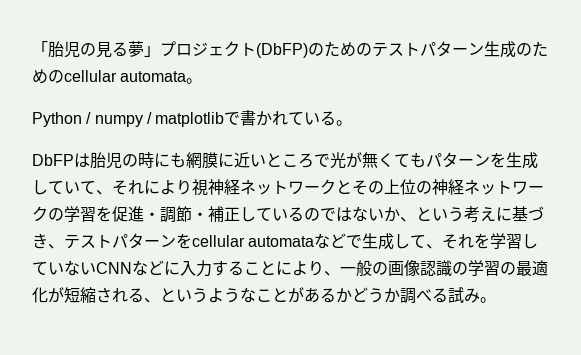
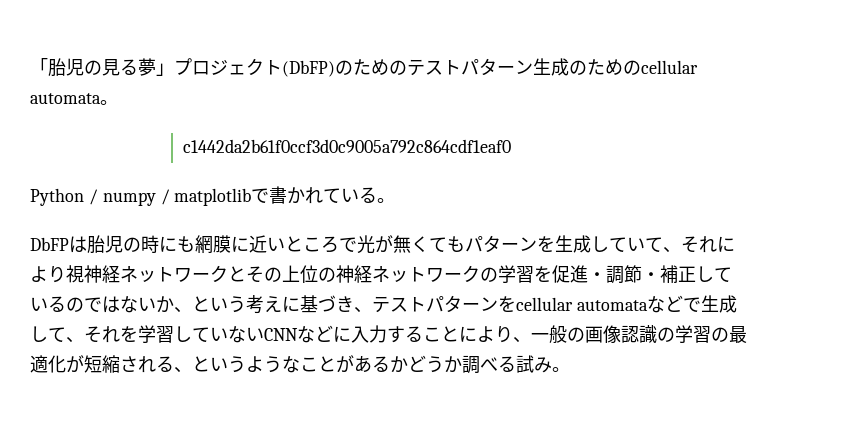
+ c1442da2b61f0ccf3d0c9005a792c864cdf1eaf0

